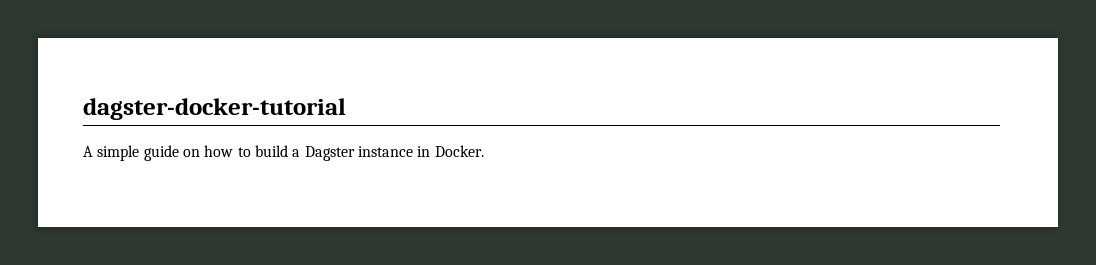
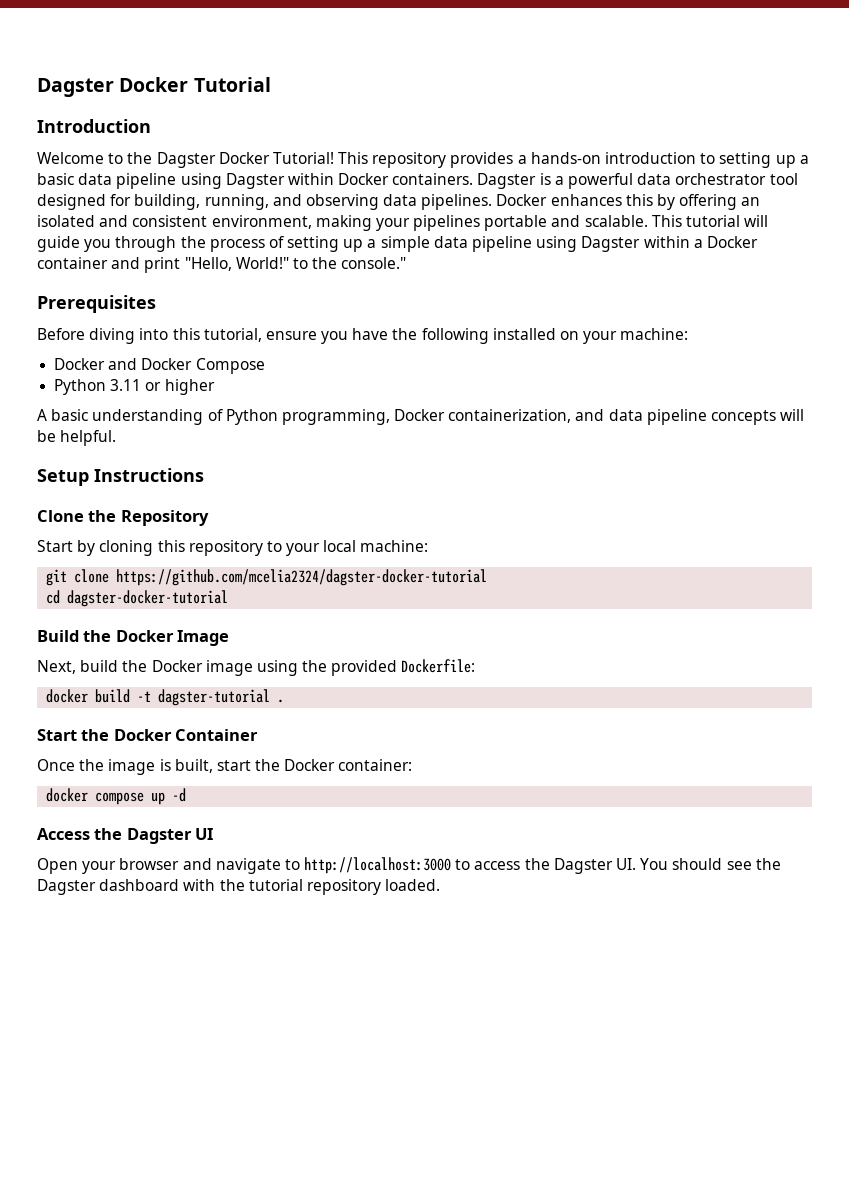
- dagster-docker-tutorial
- A simple guide on how to build a Dagster instance in Docker.
+ Dagster Docker Tutorial
+ Introduction
+ Welcome to the Dagster Docker Tutorial! This repository provides a hands-on introduction to setting up a basic data pipeline using Dagster within Docker containers. Dagster is a powerful data orchestrator tool designed for building, running, and observing data pipelines. Docker enhances this by offering an isolated and consistent environment, making your pipelines portable and scalable. This tutorial will guide you through the process of setting up a simple data pipeline using Dagster within a Docker container and print "Hello, World!" to the console."
+ Prerequisites
+ Before diving into this tutorial, ensure you have the following installed on your machine:
+ Docker and Docker Compose
+ Python 3.11 or higher
+ A basic understanding of Python programming, Docker containerization, and data pipeline concepts will be helpful.
+ Setup Instructions
+ Clone the Repository
+ Start by cloning this repository to your local machine:
+ git clone https://github.com/mcelia2324/dagster-docker-tutorial
+ cd dagster-docker-tutorial
+ Build the Docker Image
+ Next, build the Docker image using the provided Dockerfile:
+ docker build -t dagster-tutorial .
+ Start the Docker Container
+ Once the image is built, start the Docker container:
+ docker compose up -d
+ Access the Dagster UI
+ Open your browser and navigate to http://localhost:3000 to access the Dagster UI. You should see the Dagster dashboard with the tutorial repository loaded.

